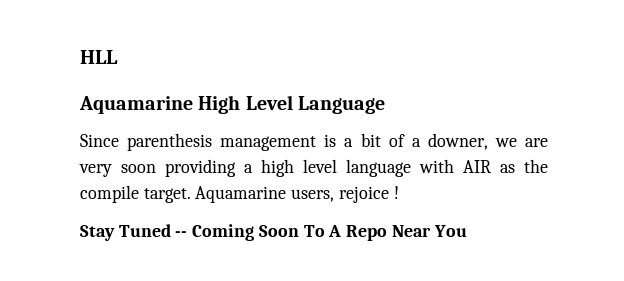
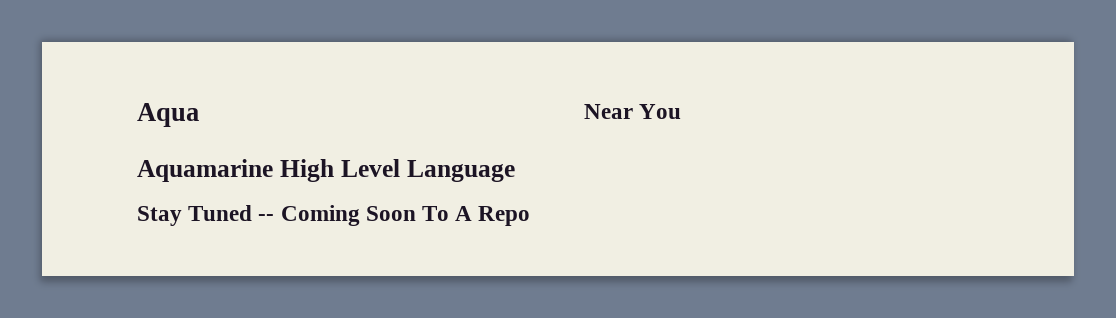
- HLL
+ Aqua
- Since parenthesis management is a bit of a downer, we are very soon providing a high level language with AIR as the compile target. Aquamarine users, rejoice !

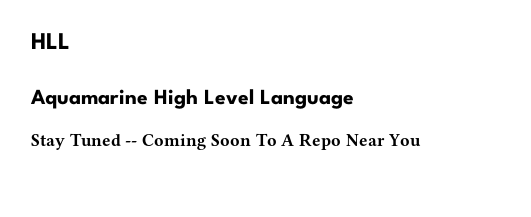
- Aqua
+ HLL

